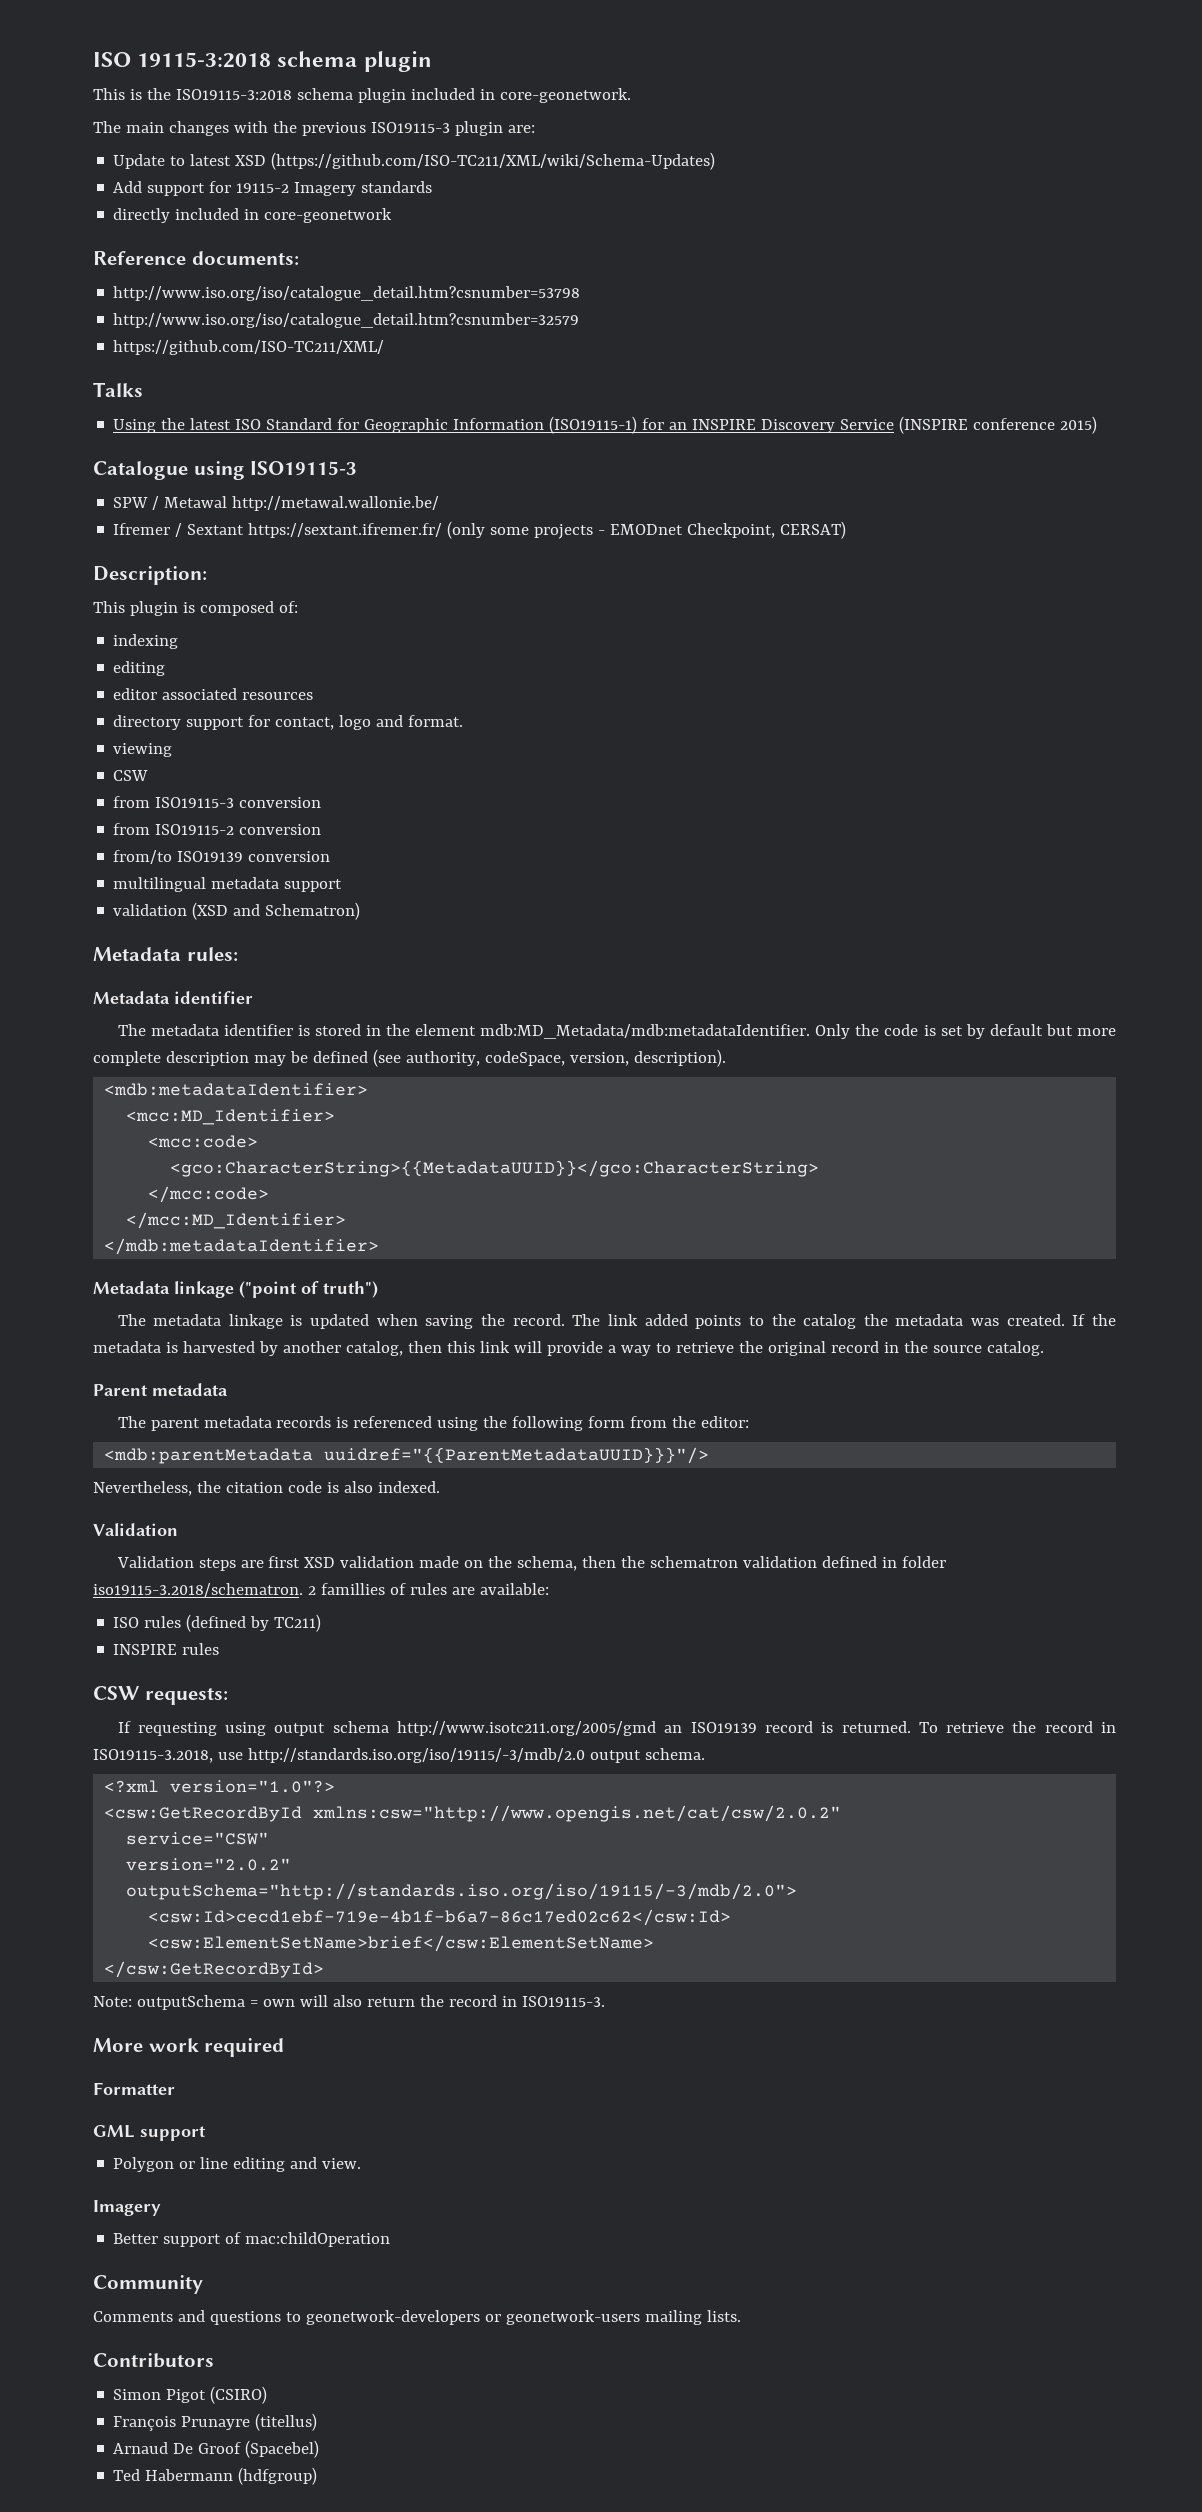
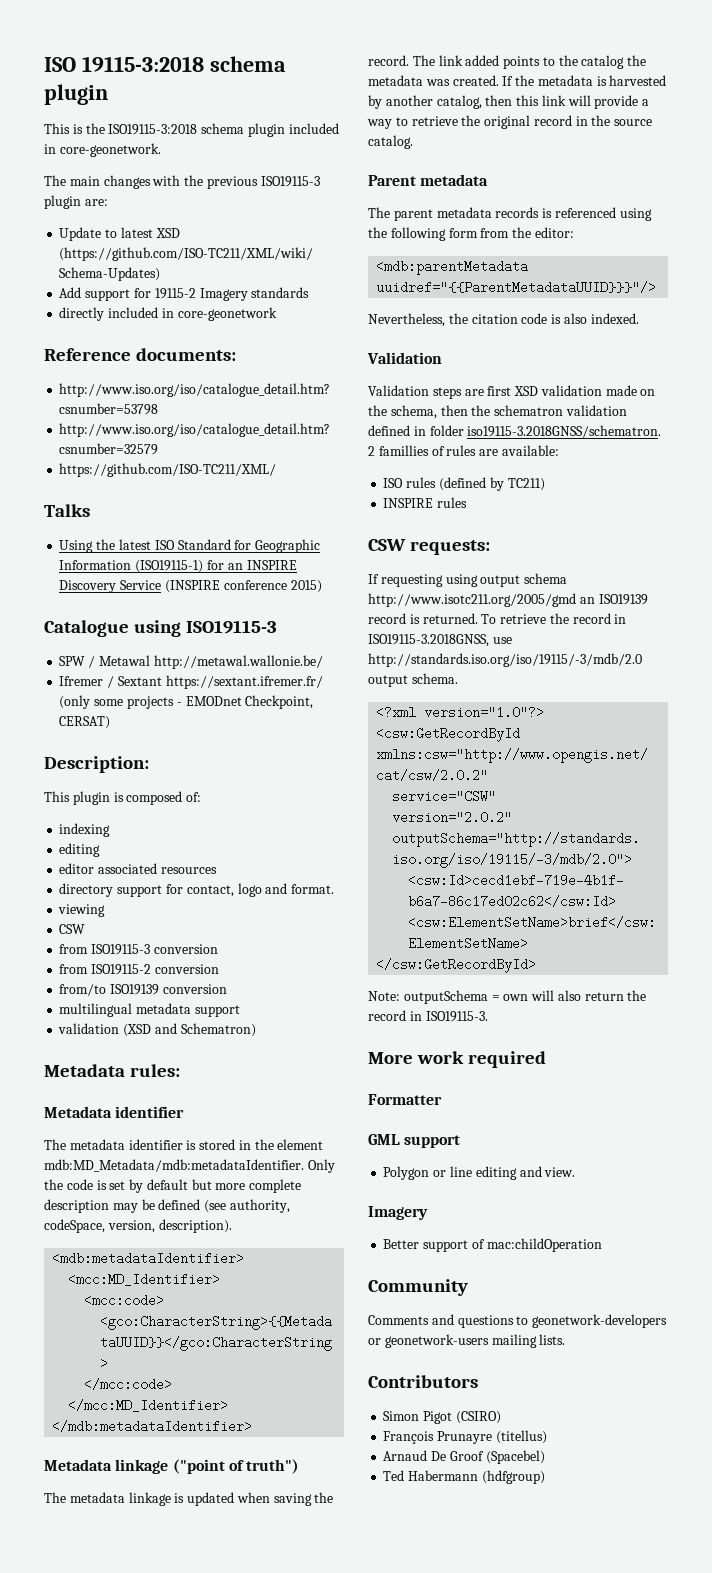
- Validation steps are first XSD validation made on the schema, then the schematron validation defined in folder iso19115-3.2018/schematron. 2 famillies of rules are available:
+ Validation steps are first XSD validation made on the schema, then the schematron validation defined in folder iso19115-3.2018GNSS/schematron. 2 famillies of rules are available:
- To retrieve the record in ISO19115-3.2018, use http://standards.iso.org/iso/19115/-3/mdb/2.0 output schema.
+ To retrieve the record in ISO19115-3.2018GNSS, use http://standards.iso.org/iso/19115/-3/mdb/2.0 output schema.

